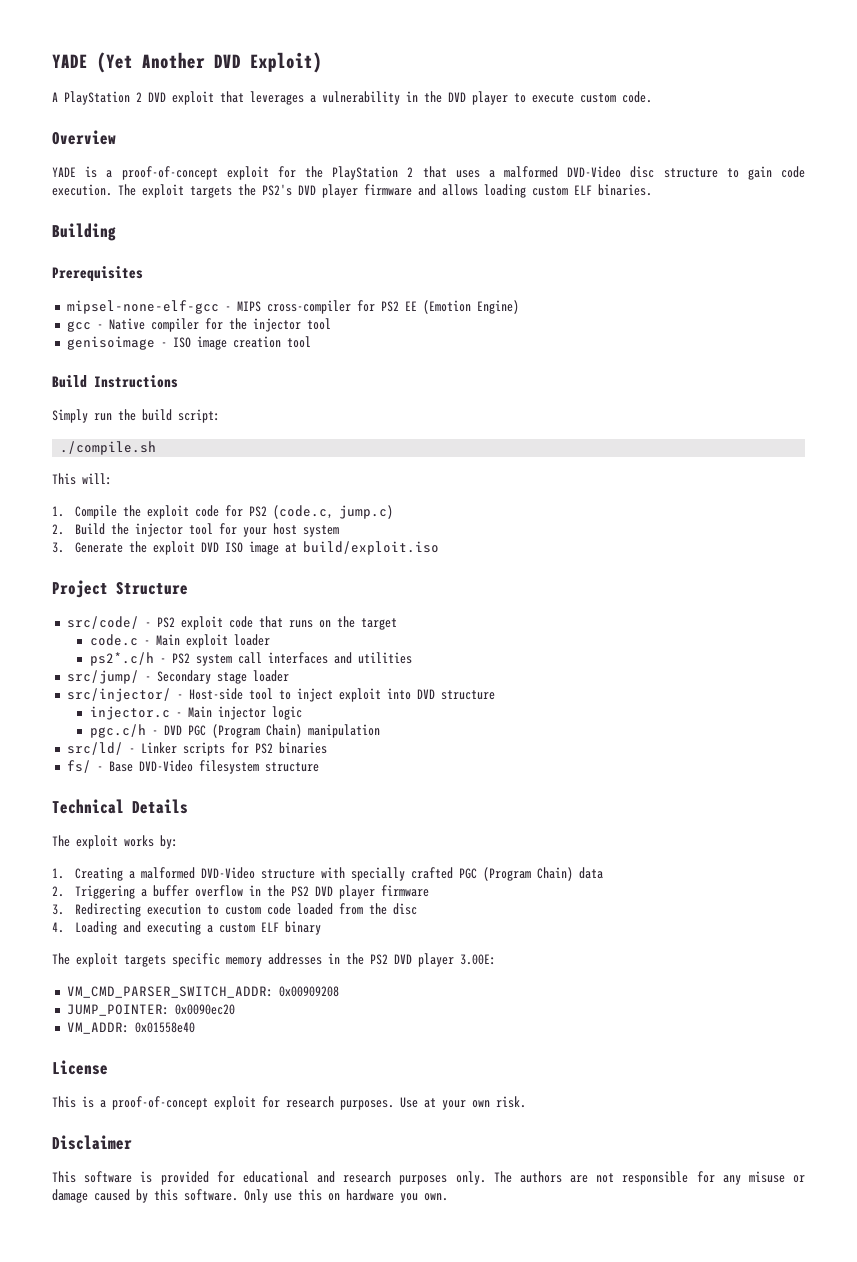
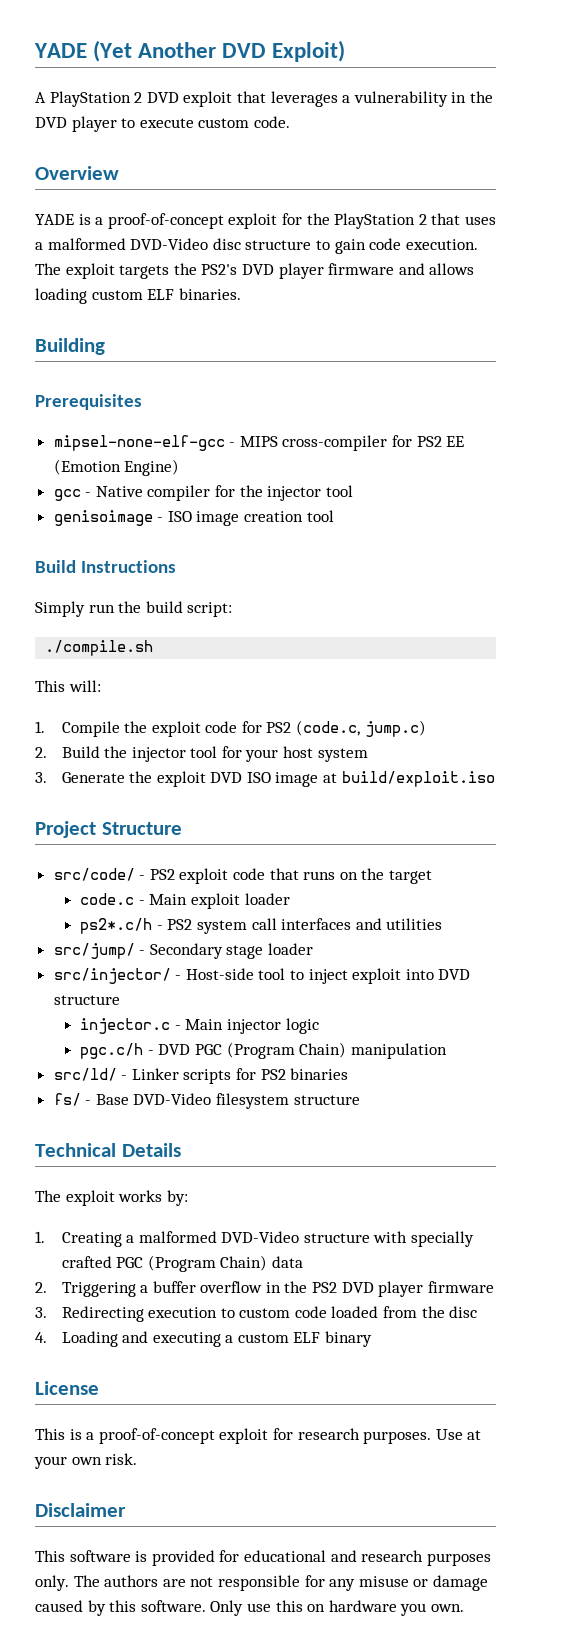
- The exploit targets specific memory addresses in the PS2 DVD player 3.00E:
- VM_CMD_PARSER_SWITCH_ADDR: 0x00909208
- JUMP_POINTER: 0x0090ec20
- VM_ADDR: 0x01558e40

